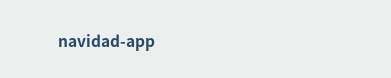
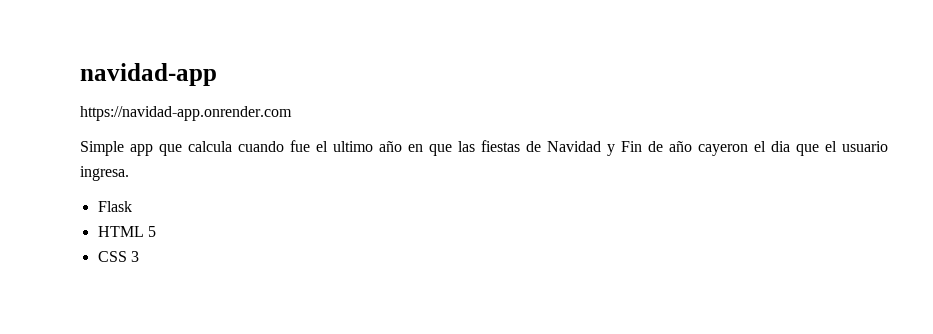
+ https://navidad-app.onrender.com
+ Simple app que calcula cuando fue el ultimo año en que las fiestas de Navidad y Fin de año cayeron el dia que el usuario ingresa.
+ Flask
+ HTML 5
+ CSS 3

